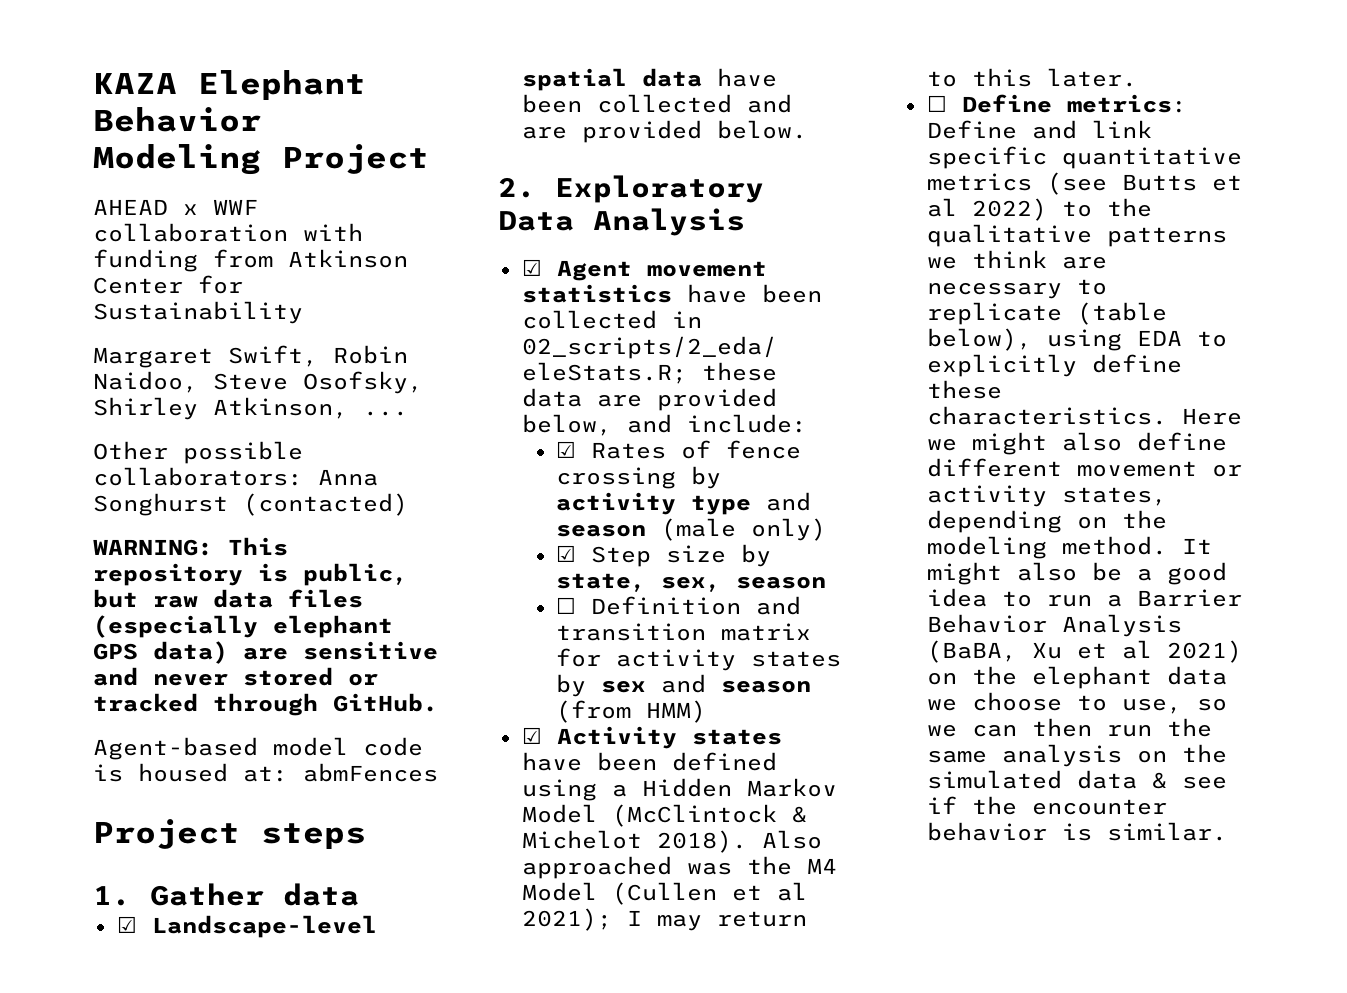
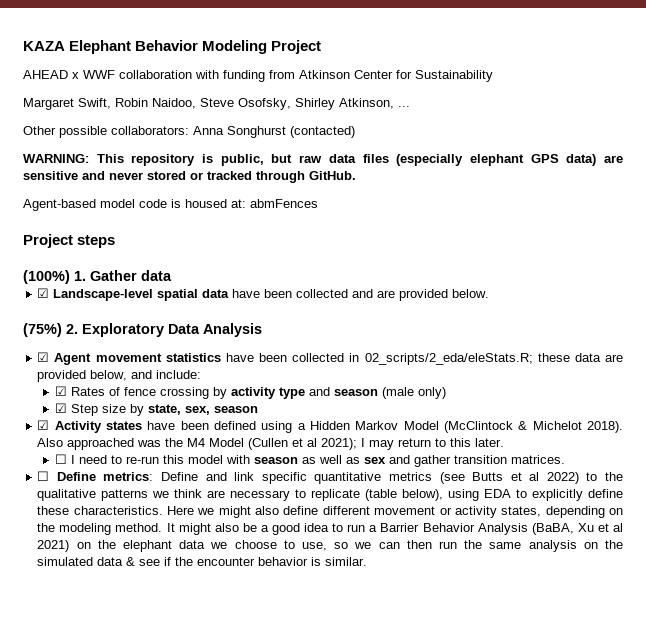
- 1. Gather data
+ (100%) 1. Gather data
- 2. Exploratory Data Analysis
+ (75%) 2. Exploratory Data Analysis
- ☐ Definition and transition matrix for activity states by sex and season (from HMM)
+ ☐ I need to re-run this model with season as well as sex and gather transition matrices.

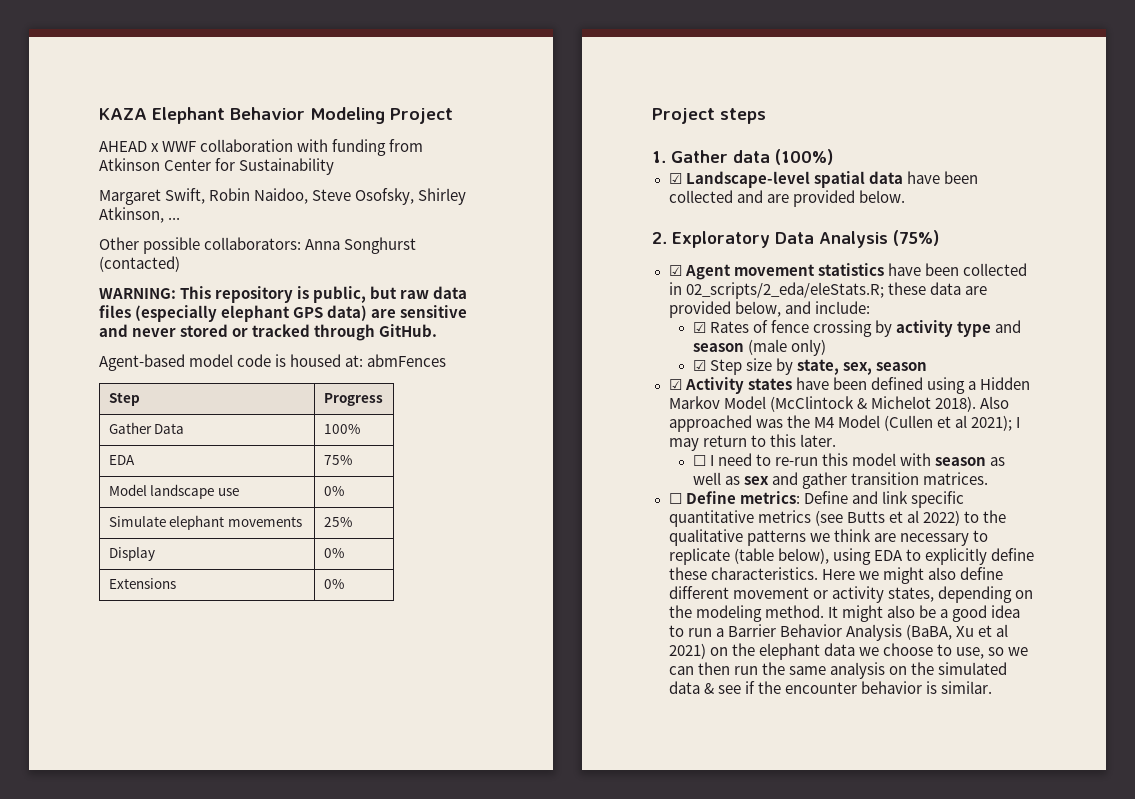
+ Step | Progress
+ Gather Data | 100%
+ EDA | 75%
+ Model landscape use | 0%
+ Simulate elephant movements | 25%
+ Display | 0%
+ Extensions | 0%
- (100%) 1. Gather data
+ 1. Gather data (100%)
- (75%) 2. Exploratory Data Analysis
+ 2. Exploratory Data Analysis (75%)

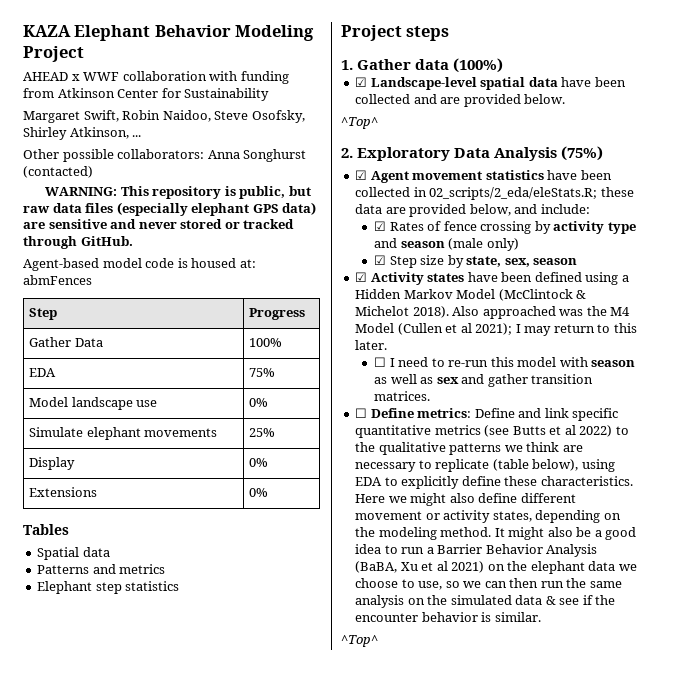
+ Tables
+ Spatial data
+ Patterns and metrics
+ Elephant step statistics
  ☑ Landscape-level spatial data have been collected and are provided below.
+ ^Top^
  It might also be a good idea to run a Barrier Behavior Analysis (BaBA, Xu et al 2021) on the elephant data we choose to use, so we can then run the same analysis on the simulated data & see if the encounter behavior is similar.
+ ^Top^

